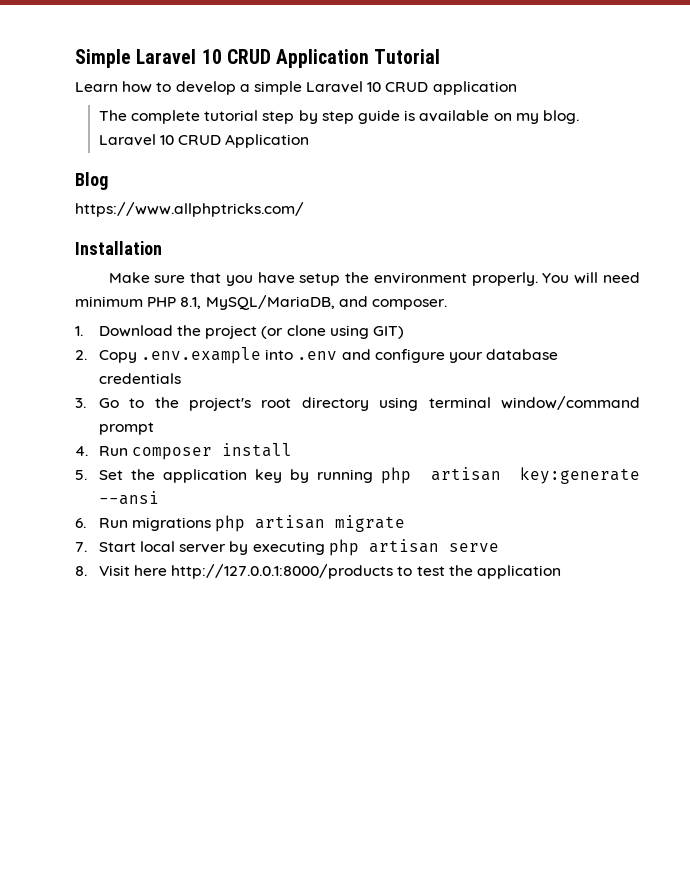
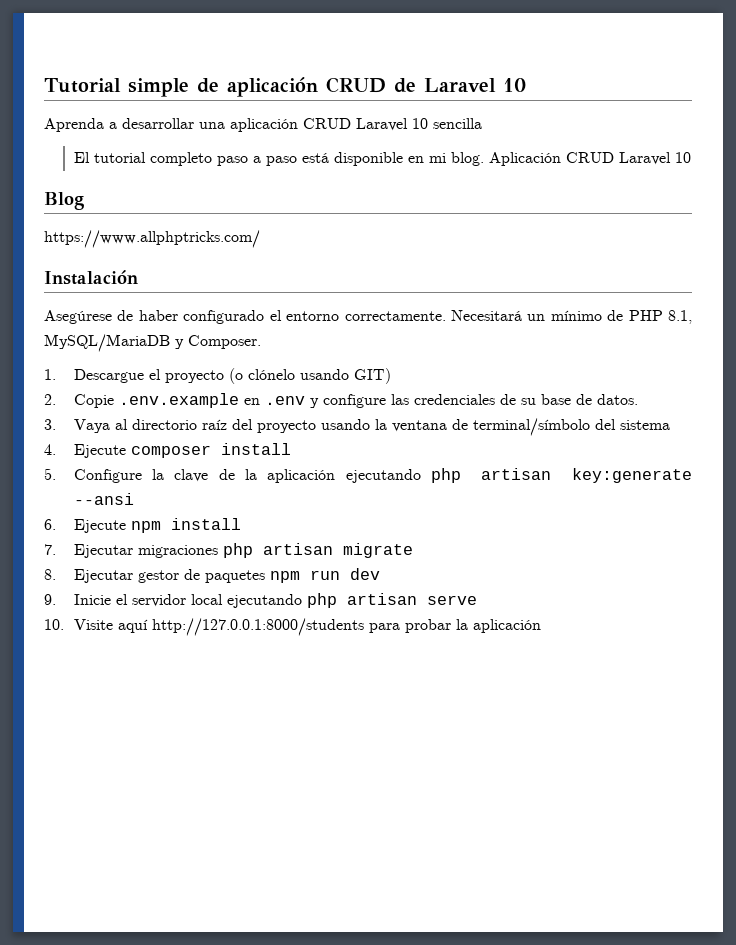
- Simple Laravel 10 CRUD Application Tutorial
- Learn how to develop a simple Laravel 10 CRUD application
- The complete tutorial step by step guide is available on my blog. Laravel 10 CRUD Application
+ Tutorial simple de aplicación CRUD de Laravel 10
+ Aprenda a desarrollar una aplicación CRUD Laravel 10 sencilla
+ El tutorial completo paso a paso está disponible en mi blog. Aplicación CRUD Laravel 10
- Installation
- Make sure that you have setup the environment properly. You will need minimum PHP 8.1, MySQL/MariaDB, and composer.
- 1. Download the project (or clone using GIT)
- 2. Copy .env.example into .env and configure your database credentials
- 3. Go to the project's root directory using terminal window/command prompt
+ Instalación
+ Asegúrese de haber configurado el entorno correctamente. Necesitará un mínimo de PHP 8.1, MySQL/MariaDB y Composer.
+ 1. Descargue el proyecto (o clónelo usando GIT)
+ 2. Copie .env.example en .env y configure las credenciales de su base de datos.
+ 3. Vaya al directorio raíz del proyecto usando la ventana de terminal/símbolo del sistema
- 4. Run composer install
+ 4. Ejecute composer install
- 5. Set the application key by running php artisan key:generate --ansi
+ 5. Configure la clave de la aplicación ejecutando php artisan key:generate --ansi
- 6. Run migrations php artisan migrate
- 7. Start local server by executing php artisan serve
- 8. Visit here http://127.0.0.1:8000/products to test the application
+ 6. Ejecute npm install
+ 7. Ejecutar migraciones php artisan migrate
+ 8. Ejecutar gestor de paquetes npm run dev
+ 9. Inicie el servidor local ejecutando php artisan serve
+ 10. Visite aquí http://127.0.0.1:8000/students para probar la aplicación

